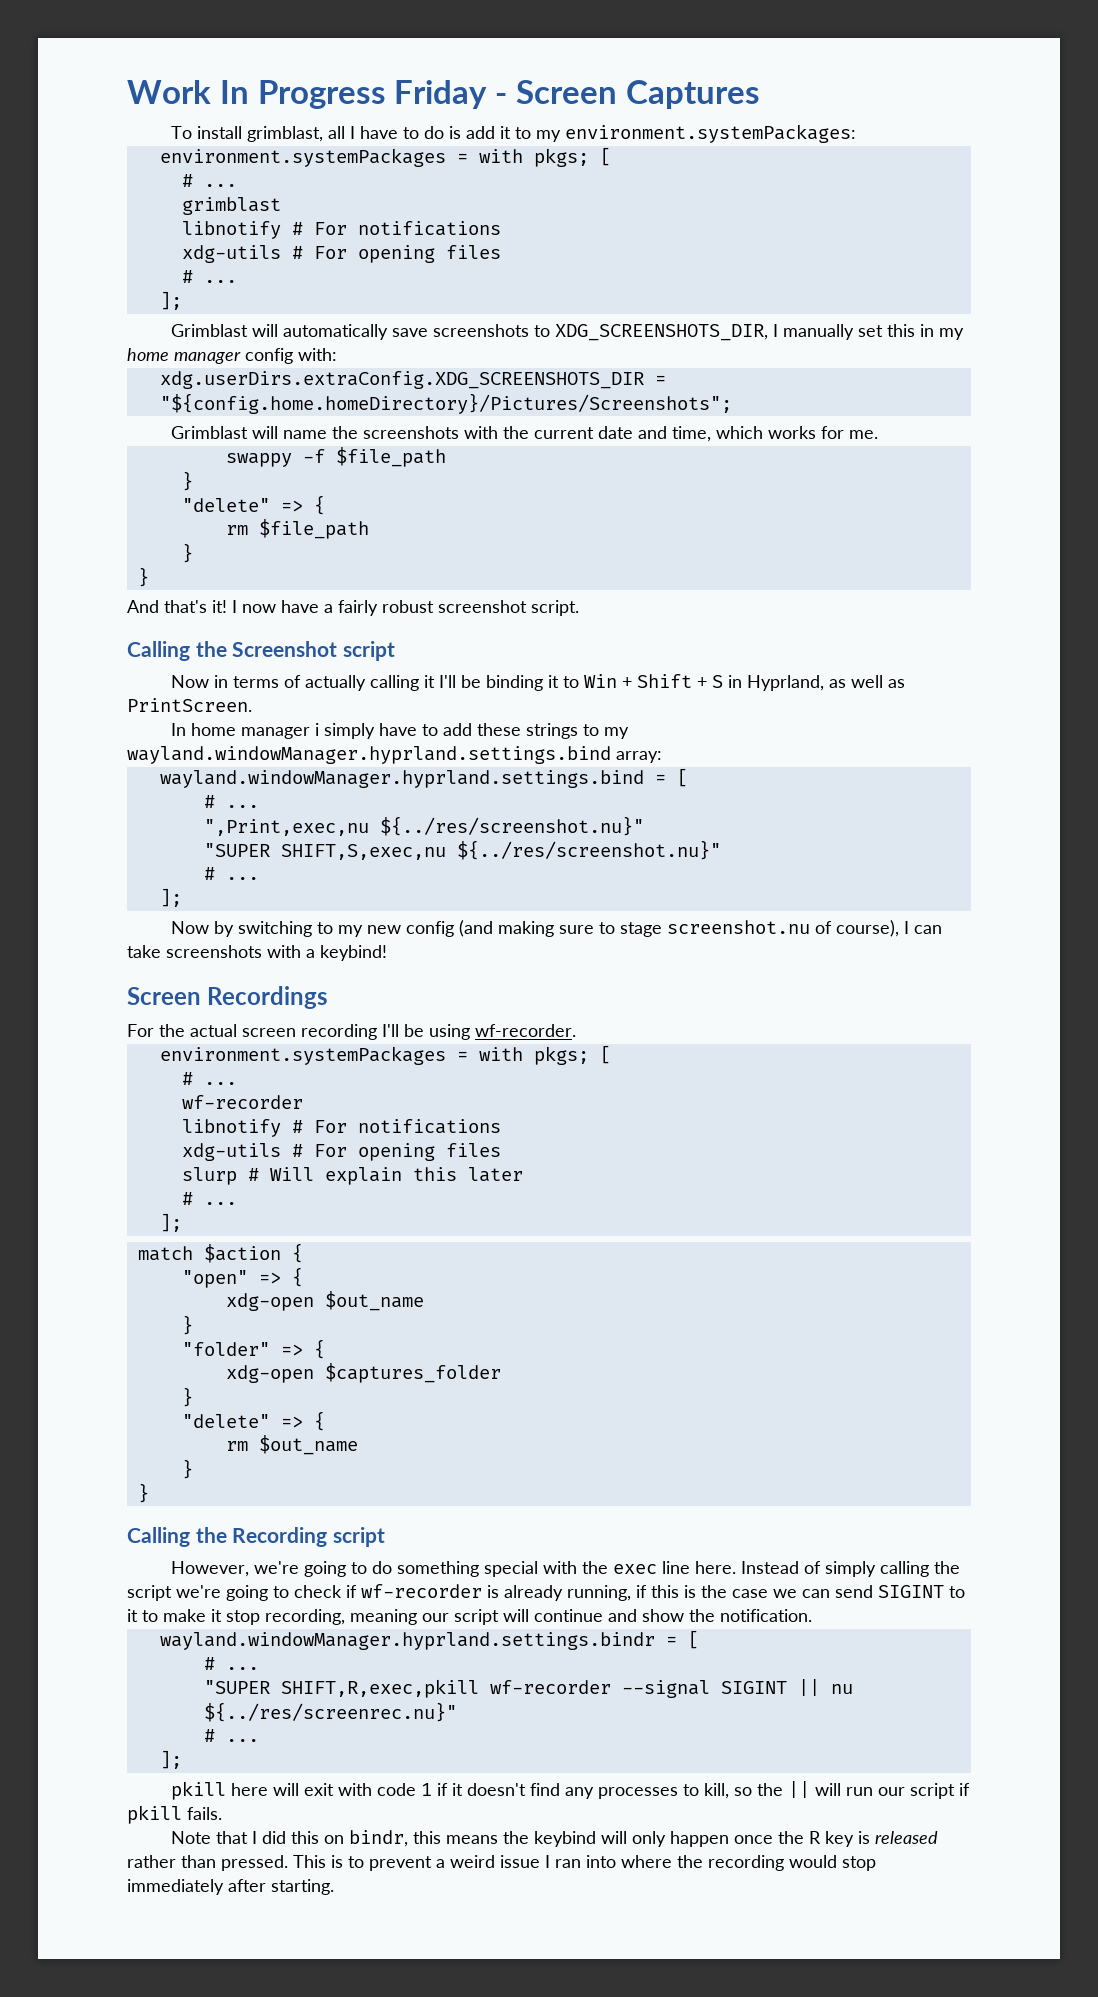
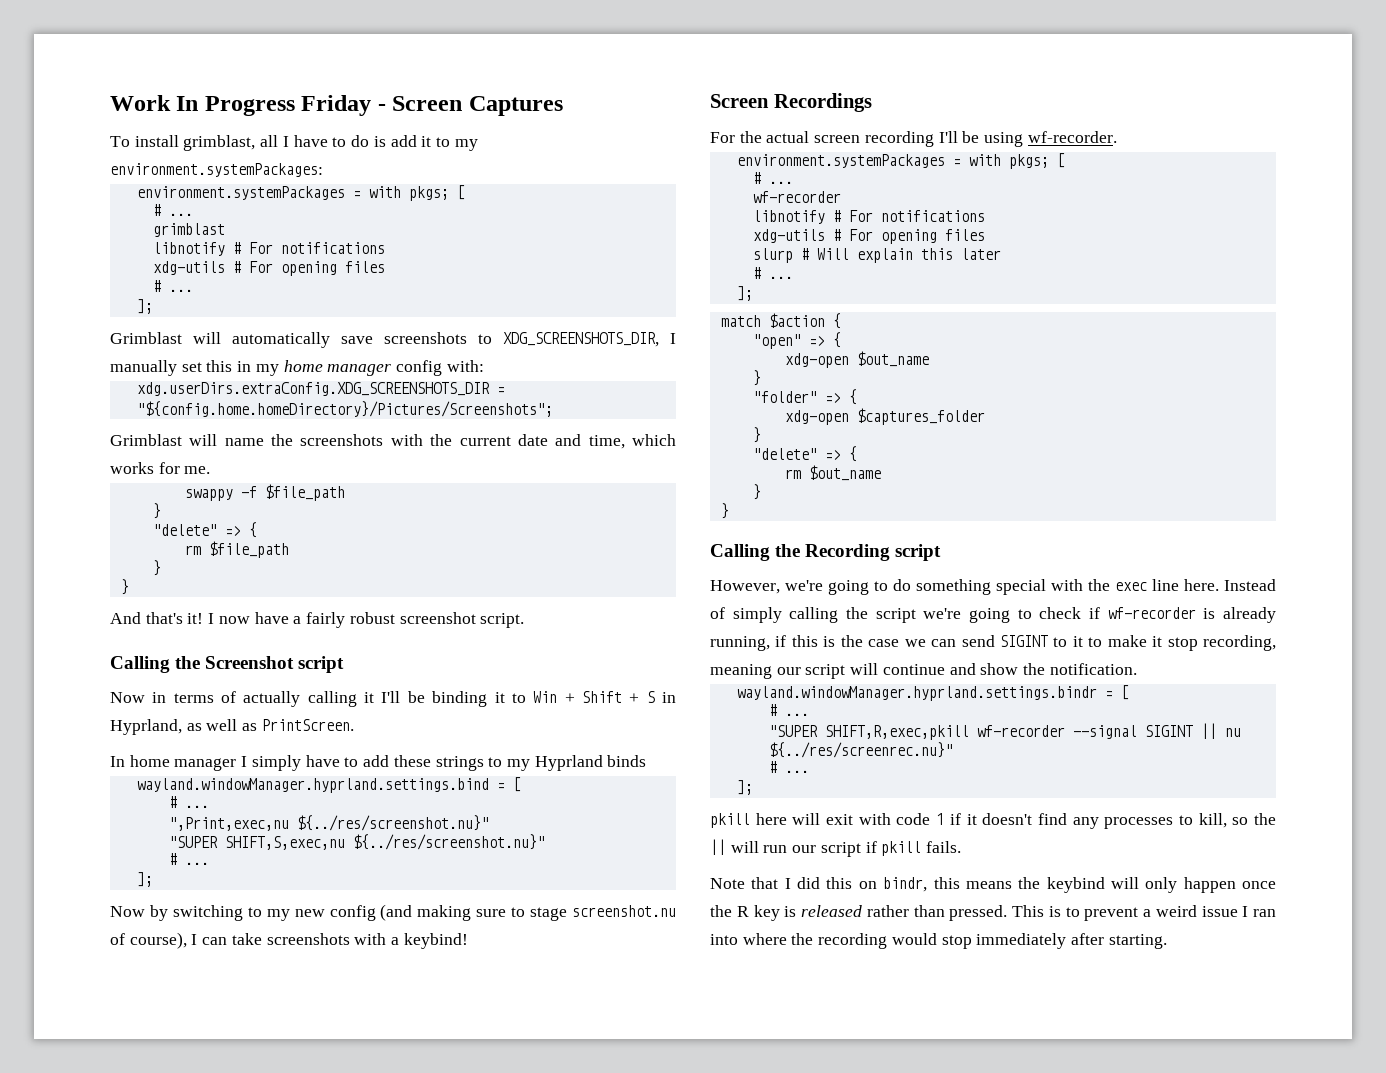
- In home manager i simply have to add these strings to my wayland.windowManager.hyprland.settings.bind array:
+ In home manager I simply have to add these strings to my Hyprland binds

